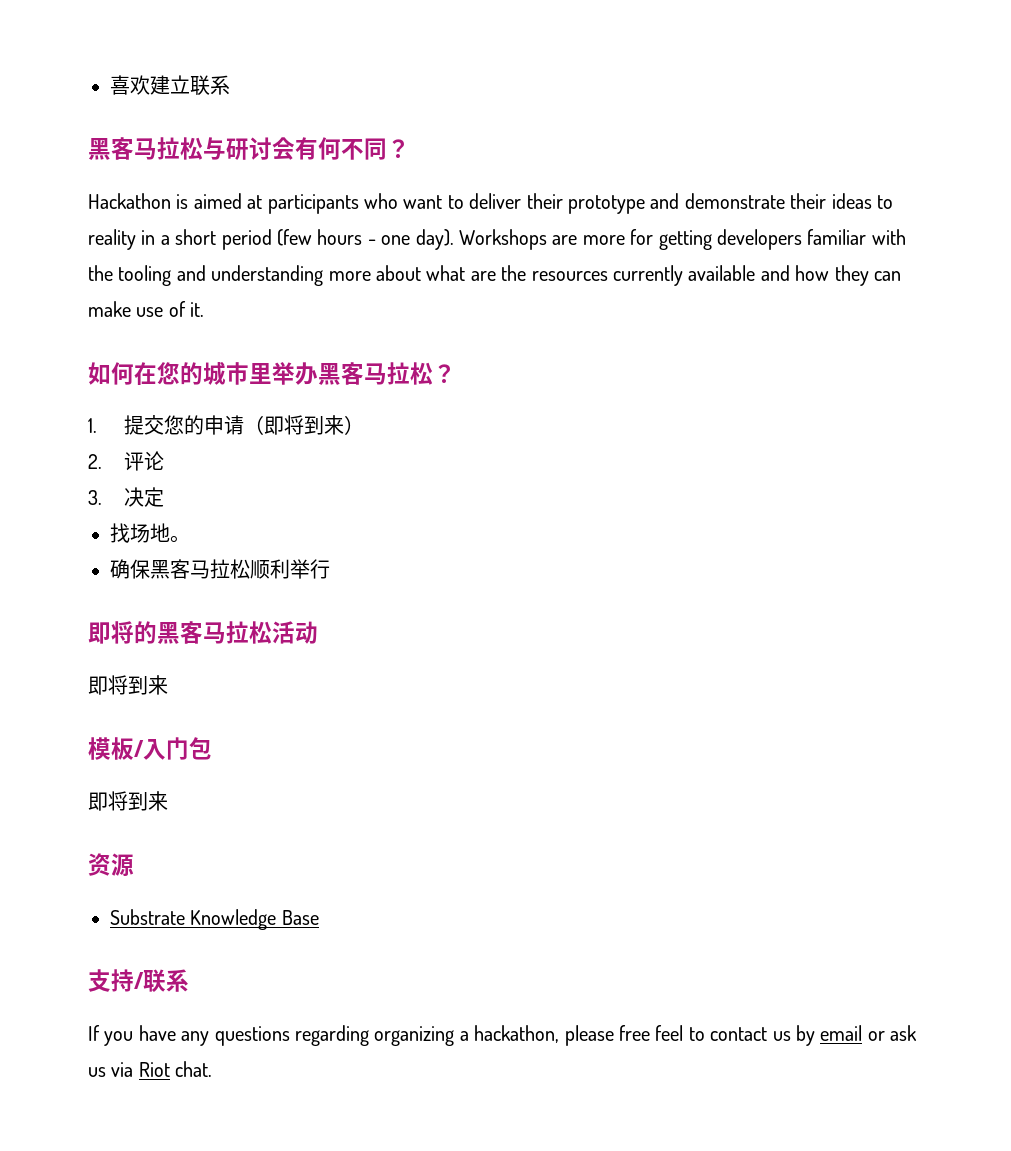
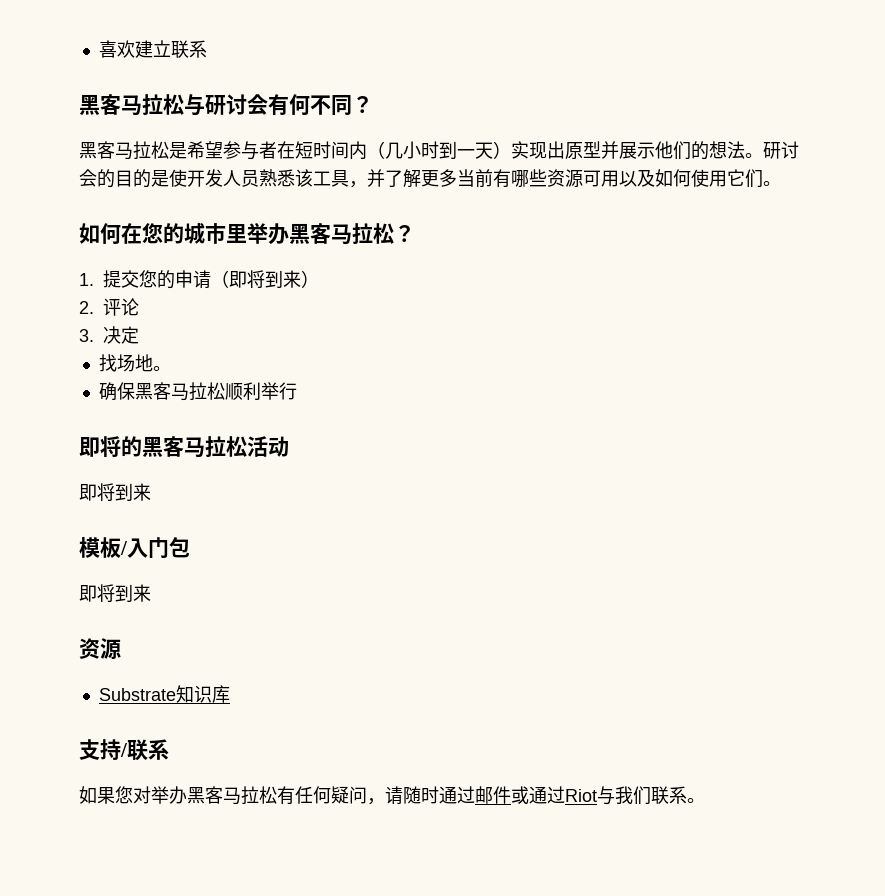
- Hackathon is aimed at participants who want to deliver their prototype and demonstrate their ideas to reality in a short period (few hours - one day). Workshops are more for getting developers familiar with the tooling and understanding more about what are the resources currently available and how they can make use of it.
+ 黑客马拉松是希望参与者在短时间内（几小时到一天）实现出原型并展示他们的想法。研讨会的目的是使开发人员熟悉该工具，并了解更多当前有哪些资源可用以及如何使用它们。
- Substrate Knowledge Base
+ Substrate知识库
- If you have any questions regarding organizing a hackathon, please free feel to contact us by email or ask us via Riot chat.
+ 如果您对举办黑客马拉松有任何疑问，请随时通过邮件或通过Riot与我们联系。

